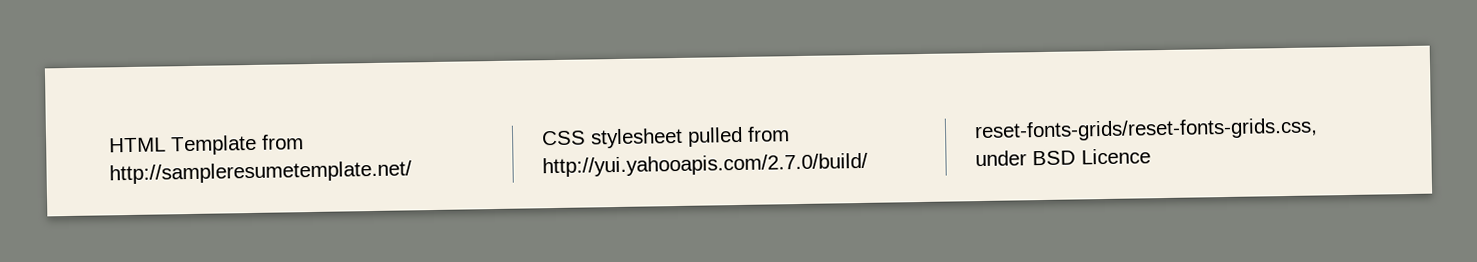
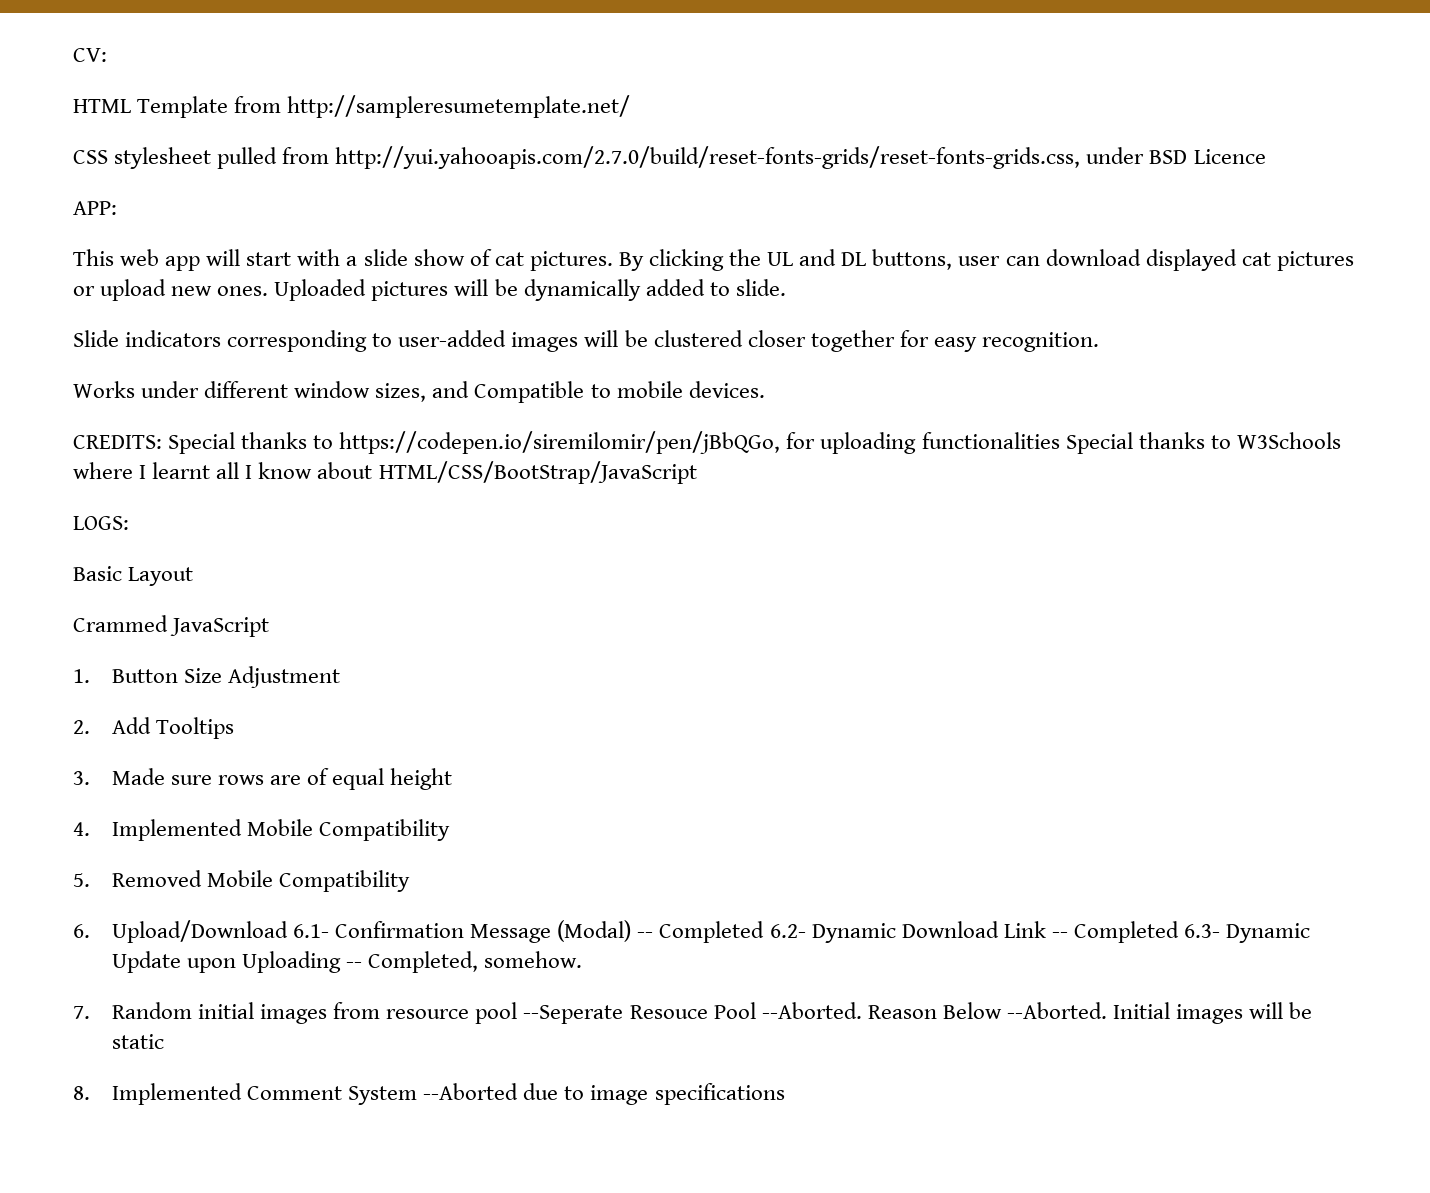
+ CV:
+ APP:
+ This web app will start with a slide show of cat pictures. By clicking the UL and DL buttons, user can download displayed cat pictures or upload new ones. Uploaded pictures will be dynamically added to slide.
+ Slide indicators corresponding to user-added images will be clustered closer together for easy recognition.
+ Works under different window sizes, and Compatible to mobile devices.
+ CREDITS: Special thanks to https://codepen.io/siremilomir/pen/jBbQGo, for uploading functionalities Special thanks to W3Schools where I learnt all I know about HTML/CSS/BootStrap/JavaScript
+ LOGS:
+ Basic Layout
+ Crammed JavaScript
+ 1. Button Size Adjustment
+ 2. Add Tooltips
+ 3. Made sure rows are of equal height
+ 4. Implemented Mobile Compatibility
+ 5. Removed Mobile Compatibility
+ 6. Upload/Download 6.1- Confirmation Message (Modal) -- Completed 6.2- Dynamic Download Link -- Completed 6.3- Dynamic Update upon Uploading -- Completed, somehow.
+ 7. Random initial images from resource pool --Seperate Resouce Pool --Aborted. Reason Below --Aborted. Initial images will be static
+ 8. Implemented Comment System --Aborted due to image specifications

